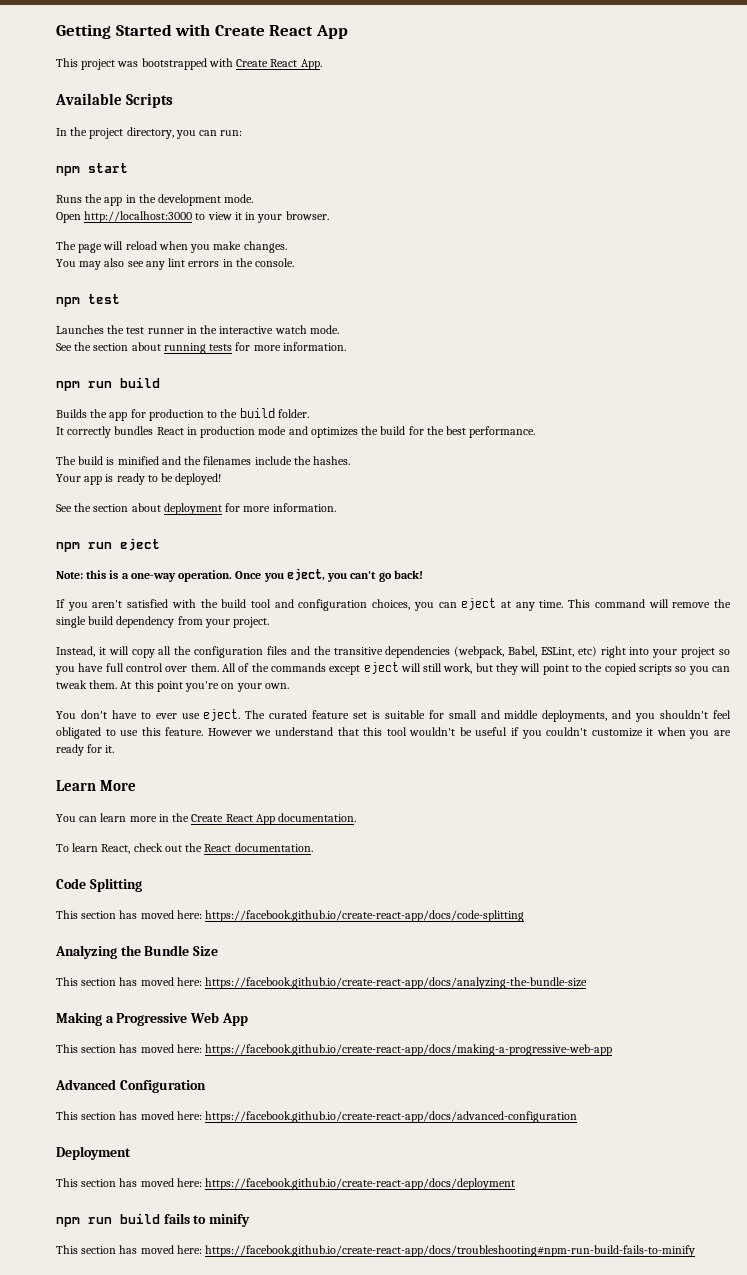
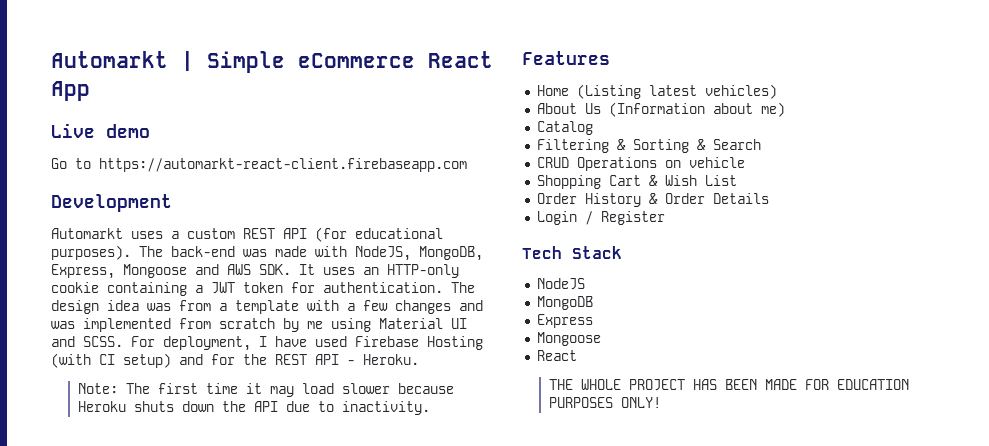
- Getting Started with Create React App
- This project was bootstrapped with Create React App.
- Available Scripts
- In the project directory, you can run:
- npm start
- Runs the app in the development mode.
- Open http://localhost:3000 to view it in your browser.
- The page will reload when you make changes.
- You may also see any lint errors in the console.
- npm test
- Launches the test runner in the interactive watch mode.
- See the section about running tests for more information.
- npm run build
- Builds the app for production to the build folder.
- It correctly bundles React in production mode and optimizes the build for the best performance.
- The build is minified and the filenames include the hashes.
- Your app is ready to be deployed!
- See the section about deployment for more information.
- npm run eject
- Note: this is a one-way operation. Once you eject, you can't go back!
- If you aren't satisfied with the build tool and configuration choices, you can eject at any time. This command will remove the single build dependency from your project.
- Instead, it will copy all the configuration files and the transitive dependencies (webpack, Babel, ESLint, etc) right into your project so you have full control over them. All of the commands except eject will still work, but they will point to the copied scripts so you can tweak them. At this point you're on your own.
- You don't have to ever use eject. The curated feature set is suitable for small and middle deployments, and you shouldn't feel obligated to use this feature. However we understand that this tool wouldn't be useful if you couldn't customize it when you are ready for it.
- Learn More
- You can learn more in the Create React App documentation.
- To learn React, check out the React documentation.
- Code Splitting
- This section has moved here: https://facebook.github.io/create-react-app/docs/code-splitting
- Analyzing the Bundle Size
- This section has moved here: https://facebook.github.io/create-react-app/docs/analyzing-the-bundle-size
- Making a Progressive Web App
- This section has moved here: https://facebook.github.io/create-react-app/docs/making-a-progressive-web-app
- Advanced Configuration
- This section has moved here: https://facebook.github.io/create-react-app/docs/advanced-configuration
- Deployment
- This section has moved here: https://facebook.github.io/create-react-app/docs/deployment
- npm run build fails to minify
- This section has moved here: https://facebook.github.io/create-react-app/docs/troubleshooting#npm-run-build-fails-to-minify
+ Automarkt | Simple eCommerce React App
+ Live demo
+ Go to https://automarkt-react-client.firebaseapp.com
+ Development
+ Automarkt uses a custom REST API (for educational purposes). The back-end was made with NodeJS, MongoDB, Express, Mongoose and AWS SDK. It uses an HTTP-only cookie containing a JWT token for authentication. The design idea was from a template with a few changes and was implemented from scratch by me using Material UI and SCSS. For deployment, I have used Firebase Hosting (with CI setup) and for the REST API - Heroku.
+ Note: The first time it may load slower because Heroku shuts down the API due to inactivity.
+ Features
+ Home (Listing latest vehicles)
+ About Us (Information about me)
+ Catalog
+ Filtering & Sorting & Search
+ CRUD Operations on vehicle
+ Shopping Cart & Wish List
+ Order History & Order Details
+ Login / Register
+ Tech Stack
+ NodeJS
+ MongoDB
+ Express
+ Mongoose
+ React
+ THE WHOLE PROJECT HAS BEEN MADE FOR EDUCATION PURPOSES ONLY!

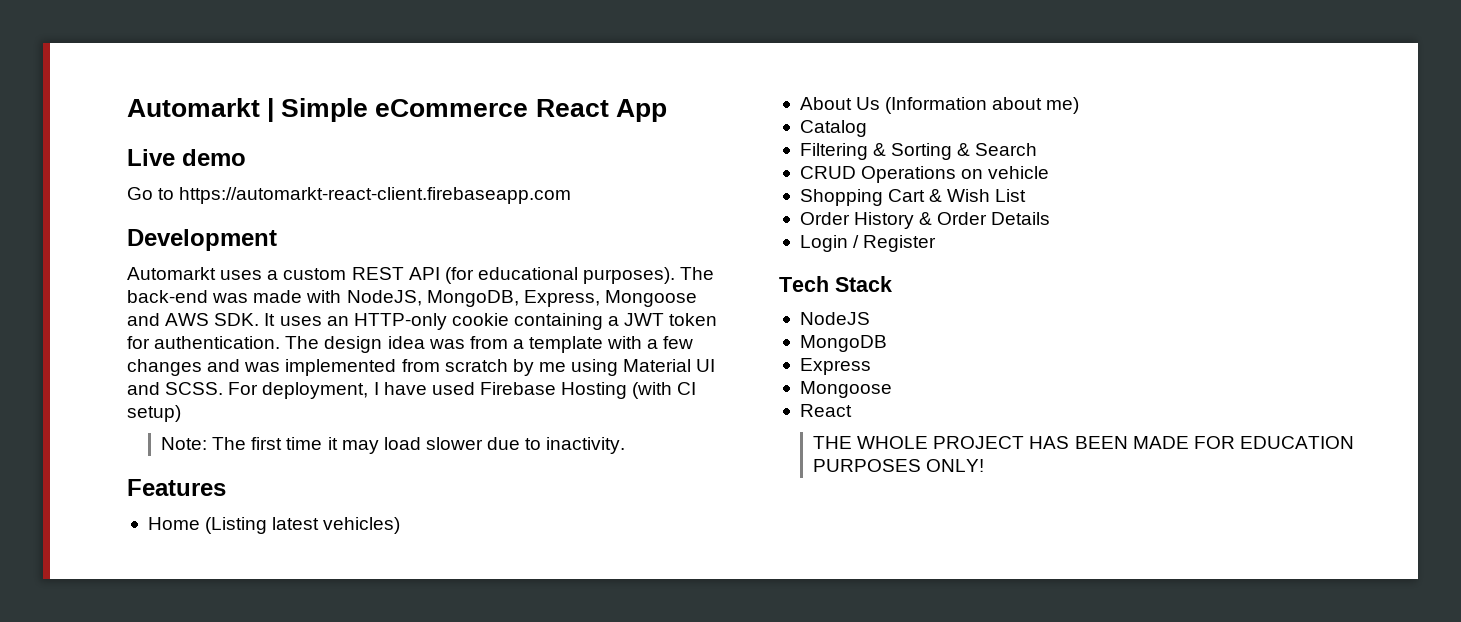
- For deployment, I have used Firebase Hosting (with CI setup) and for the REST API - Heroku.
+ For deployment, I have used Firebase Hosting (with CI setup)
- Note: The first time it may load slower because Heroku shuts down the API due to inactivity.
+ Note: The first time it may load slower due to inactivity.

